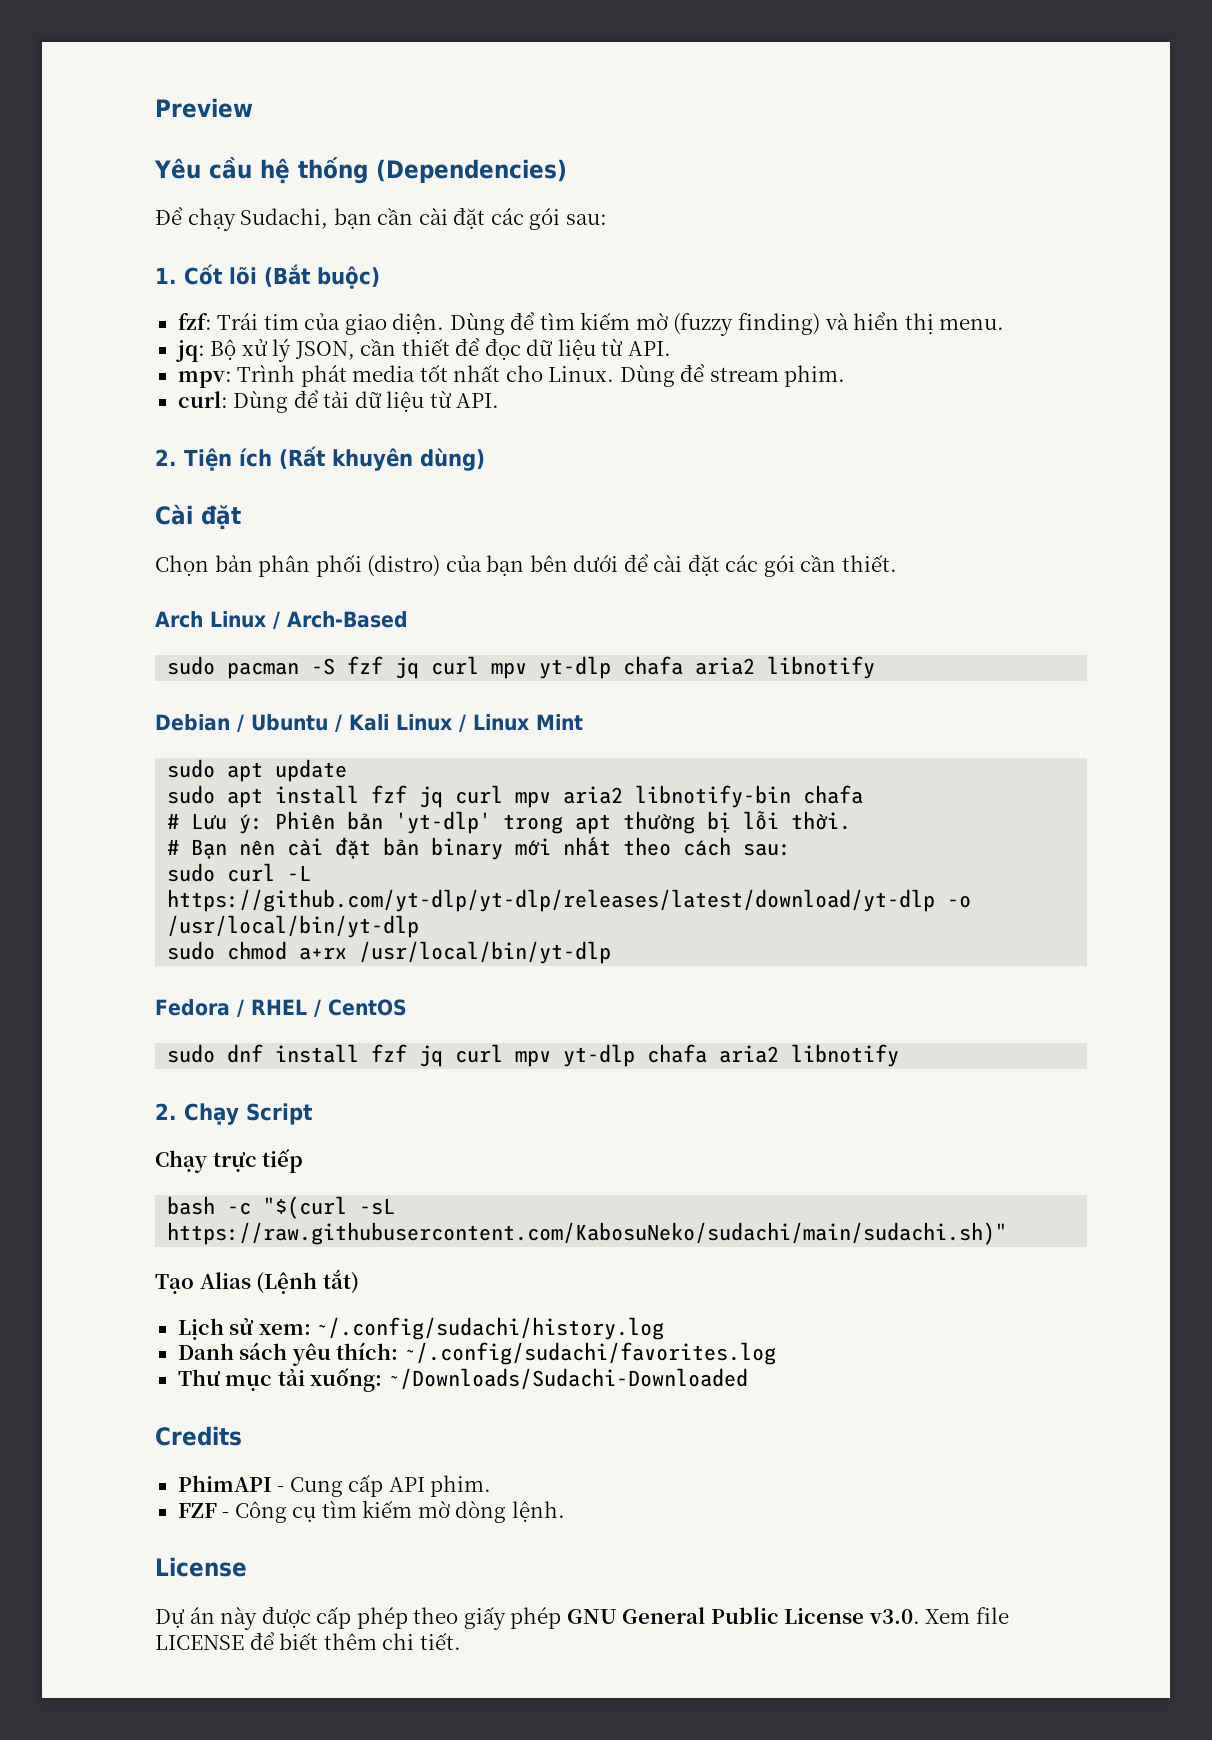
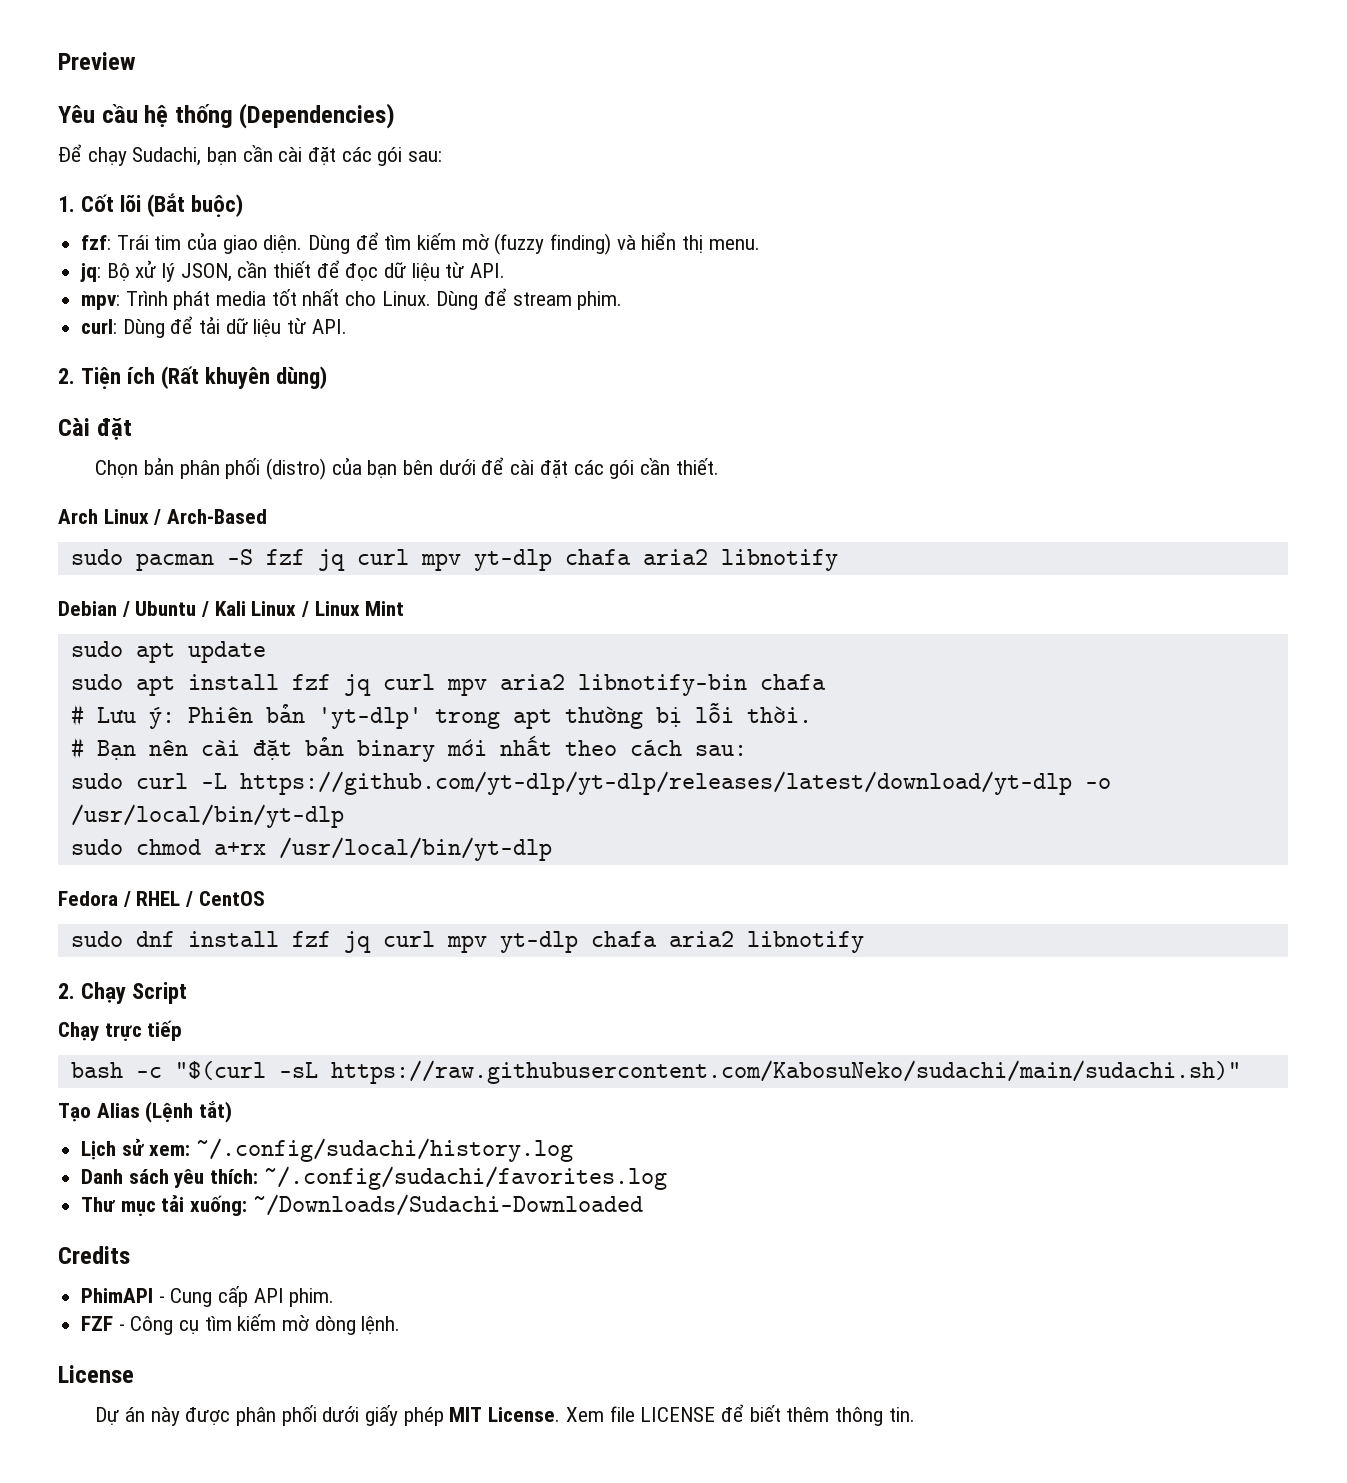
- Dự án này được cấp phép theo giấy phép GNU General Public License v3.0. Xem file LICENSE để biết thêm chi tiết.
+ Dự án này được phân phối dưới giấy phép MIT License. Xem file LICENSE để biết thêm thông tin.

